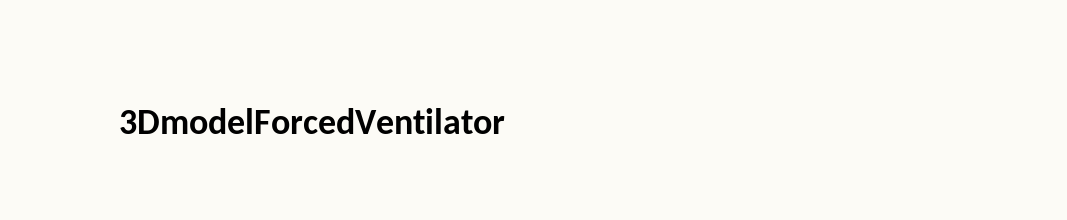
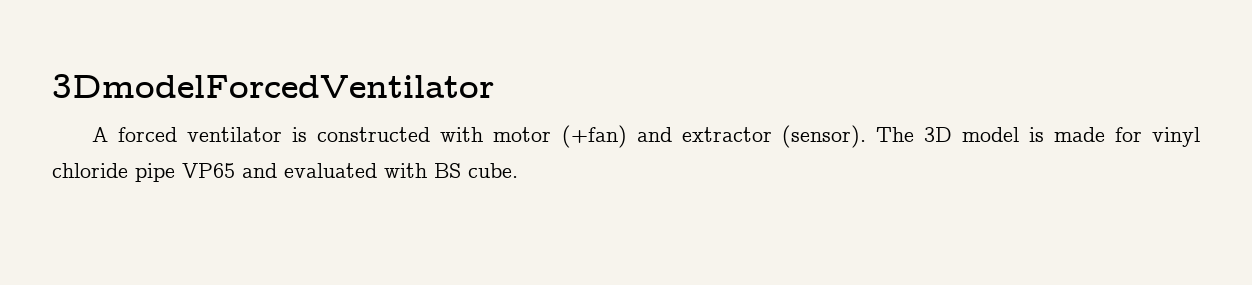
+ A forced ventilator is constructed with motor (+fan) and extractor (sensor). The 3D model is made for vinyl chloride pipe VP65 and evaluated with BS cube.

